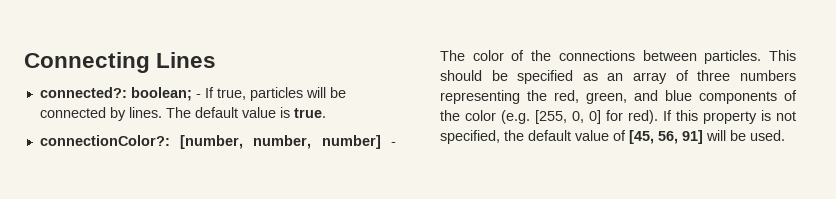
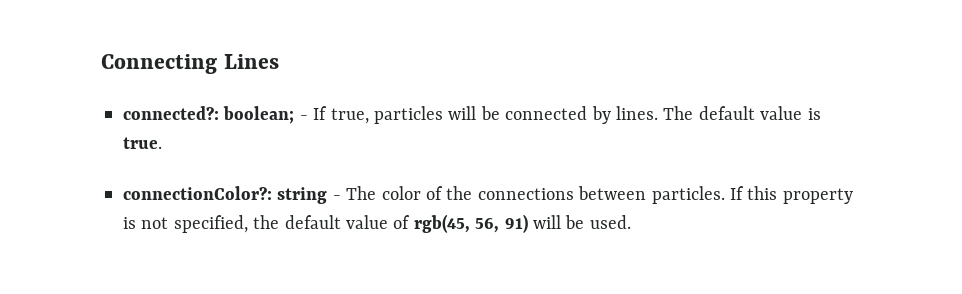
- connectionColor?: [number, number, number] - The color of the connections between particles.
+ connectionColor?: string - The color of the connections between particles.
- This should be specified as an array of three numbers representing the red, green, and blue components of the color (e.g. [255, 0, 0] for red).
- If this property is not specified, the default value of [45, 56, 91] will be used.
+ If this property is not specified, the default value of rgb(45, 56, 91) will be used.

